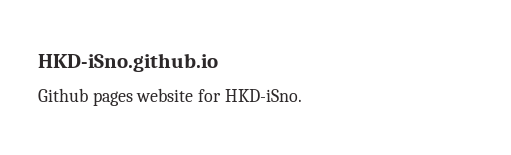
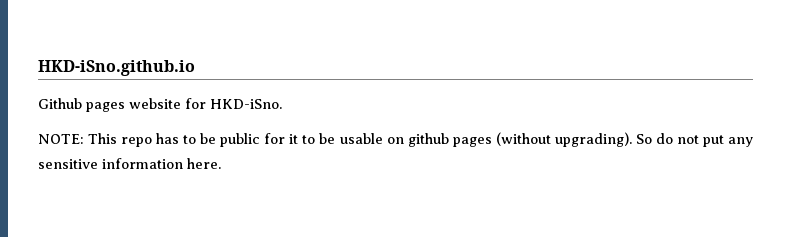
+ NOTE: This repo has to be public for it to be usable on github pages (without upgrading). So do not put any sensitive information here.

